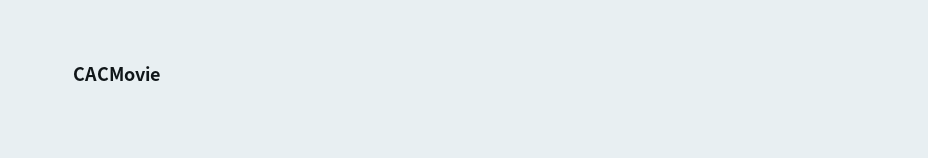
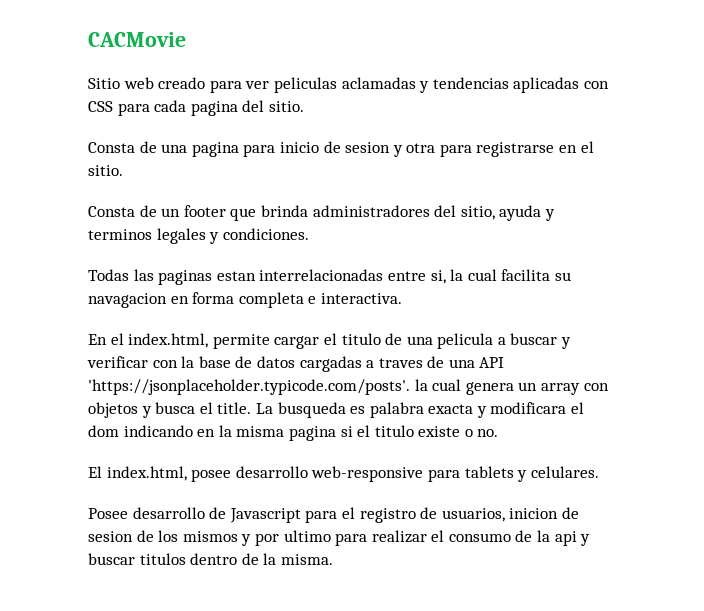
+ Sitio web creado para ver peliculas aclamadas y tendencias aplicadas con CSS para cada pagina del sitio.
+ Consta de una pagina para inicio de sesion y otra para registrarse en el sitio.
+ Consta de un footer que brinda administradores del sitio, ayuda y terminos legales y condiciones.
+ Todas las paginas estan interrelacionadas entre si, la cual facilita su navagacion en forma completa e interactiva.
+ En el index.html, permite cargar el titulo de una pelicula a buscar y verificar con la base de datos cargadas a traves de una API 'https://jsonplaceholder.typicode.com/posts'. la cual genera un array con objetos y busca el title. La busqueda es palabra exacta y modificara el dom indicando en la misma pagina si el titulo existe o no.
+ El index.html, posee desarrollo web-responsive para tablets y celulares.
+ Posee desarrollo de Javascript para el registro de usuarios, inicion de sesion de los mismos y por ultimo para realizar el consumo de la api y buscar titulos dentro de la misma.

